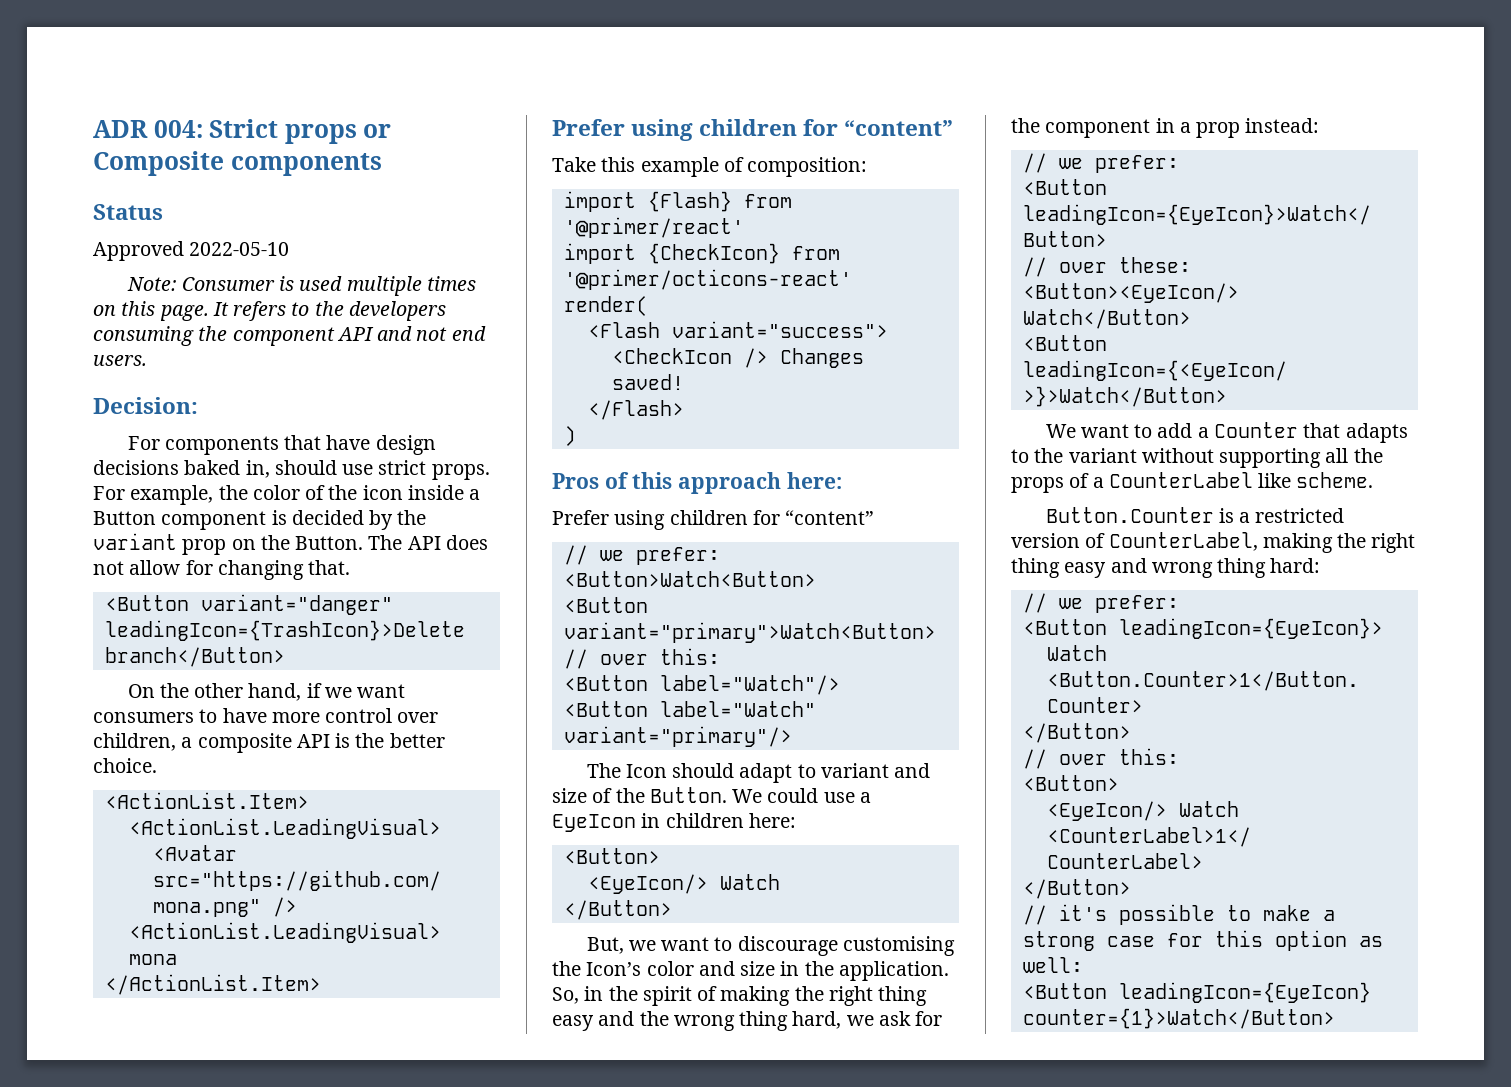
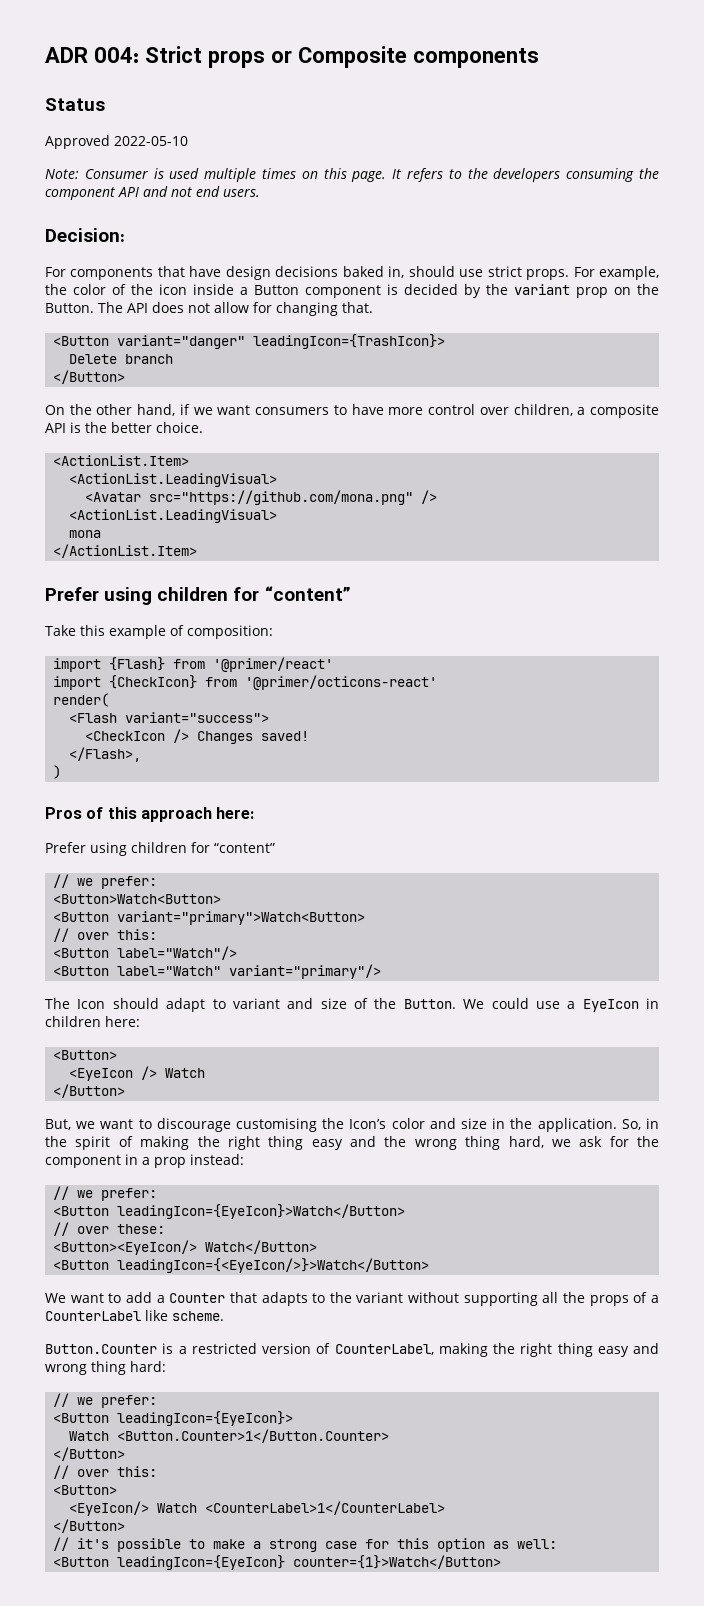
- <Button variant="danger" leadingIcon={TrashIcon}>Delete branch</Button>
+ <Button variant="danger" leadingIcon={TrashIcon}>
+ Delete branch
+ </Button>
- </Flash>
+ </Flash>,
  We could use a EyeIcon in children here:
  <Button>
- <EyeIcon/> Watch
+ <EyeIcon /> Watch

